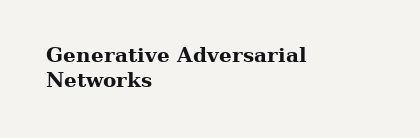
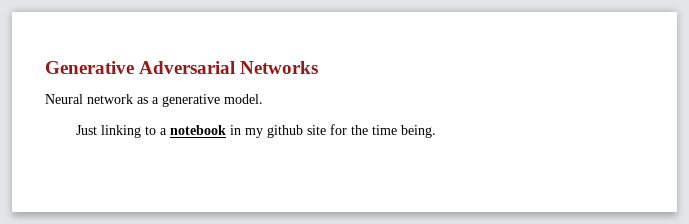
+ Neural network as a generative model.
+ Just linking to a notebook in my github site for the time being.

